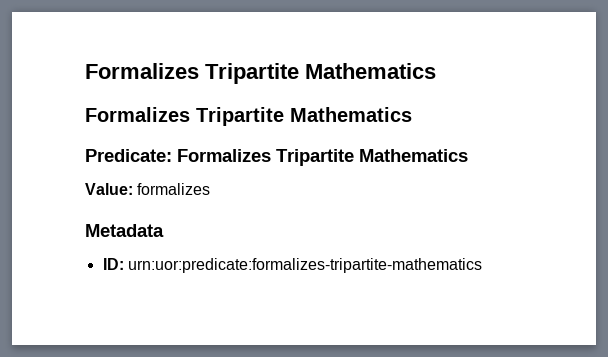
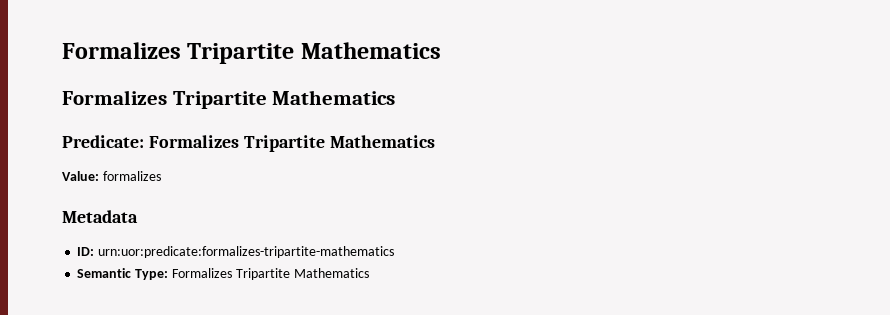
+ Semantic Type: Formalizes Tripartite Mathematics

